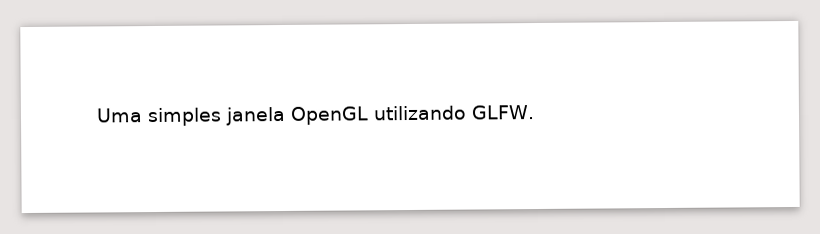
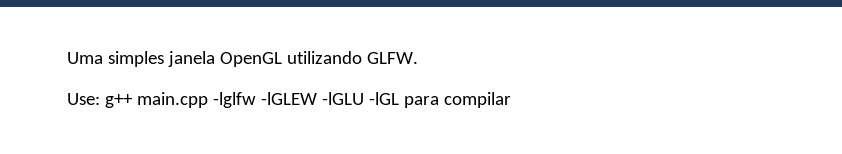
+ Use: g++ main.cpp -lglfw -lGLEW -lGLU -lGL para compilar

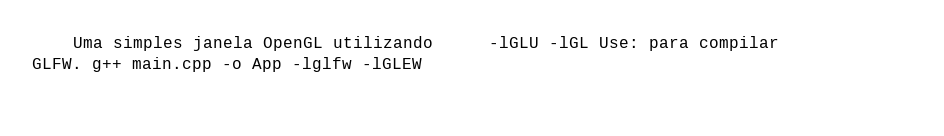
- Uma simples janela OpenGL utilizando GLFW.
- Use: g++ main.cpp -lglfw -lGLEW -lGLU -lGL para compilar
+ Uma simples janela OpenGL utilizando GLFW. g++ main.cpp -o App -lglfw -lGLEW -lGLU -lGL Use: para compilar

